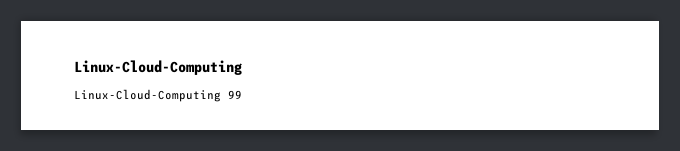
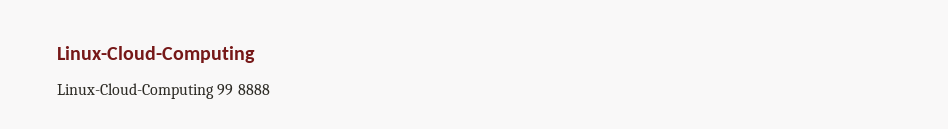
- Linux-Cloud-Computing 99
+ Linux-Cloud-Computing 99 8888

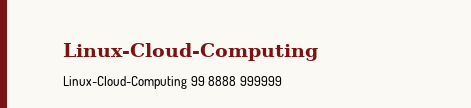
- Linux-Cloud-Computing 99 8888
+ Linux-Cloud-Computing 99 8888 999999

